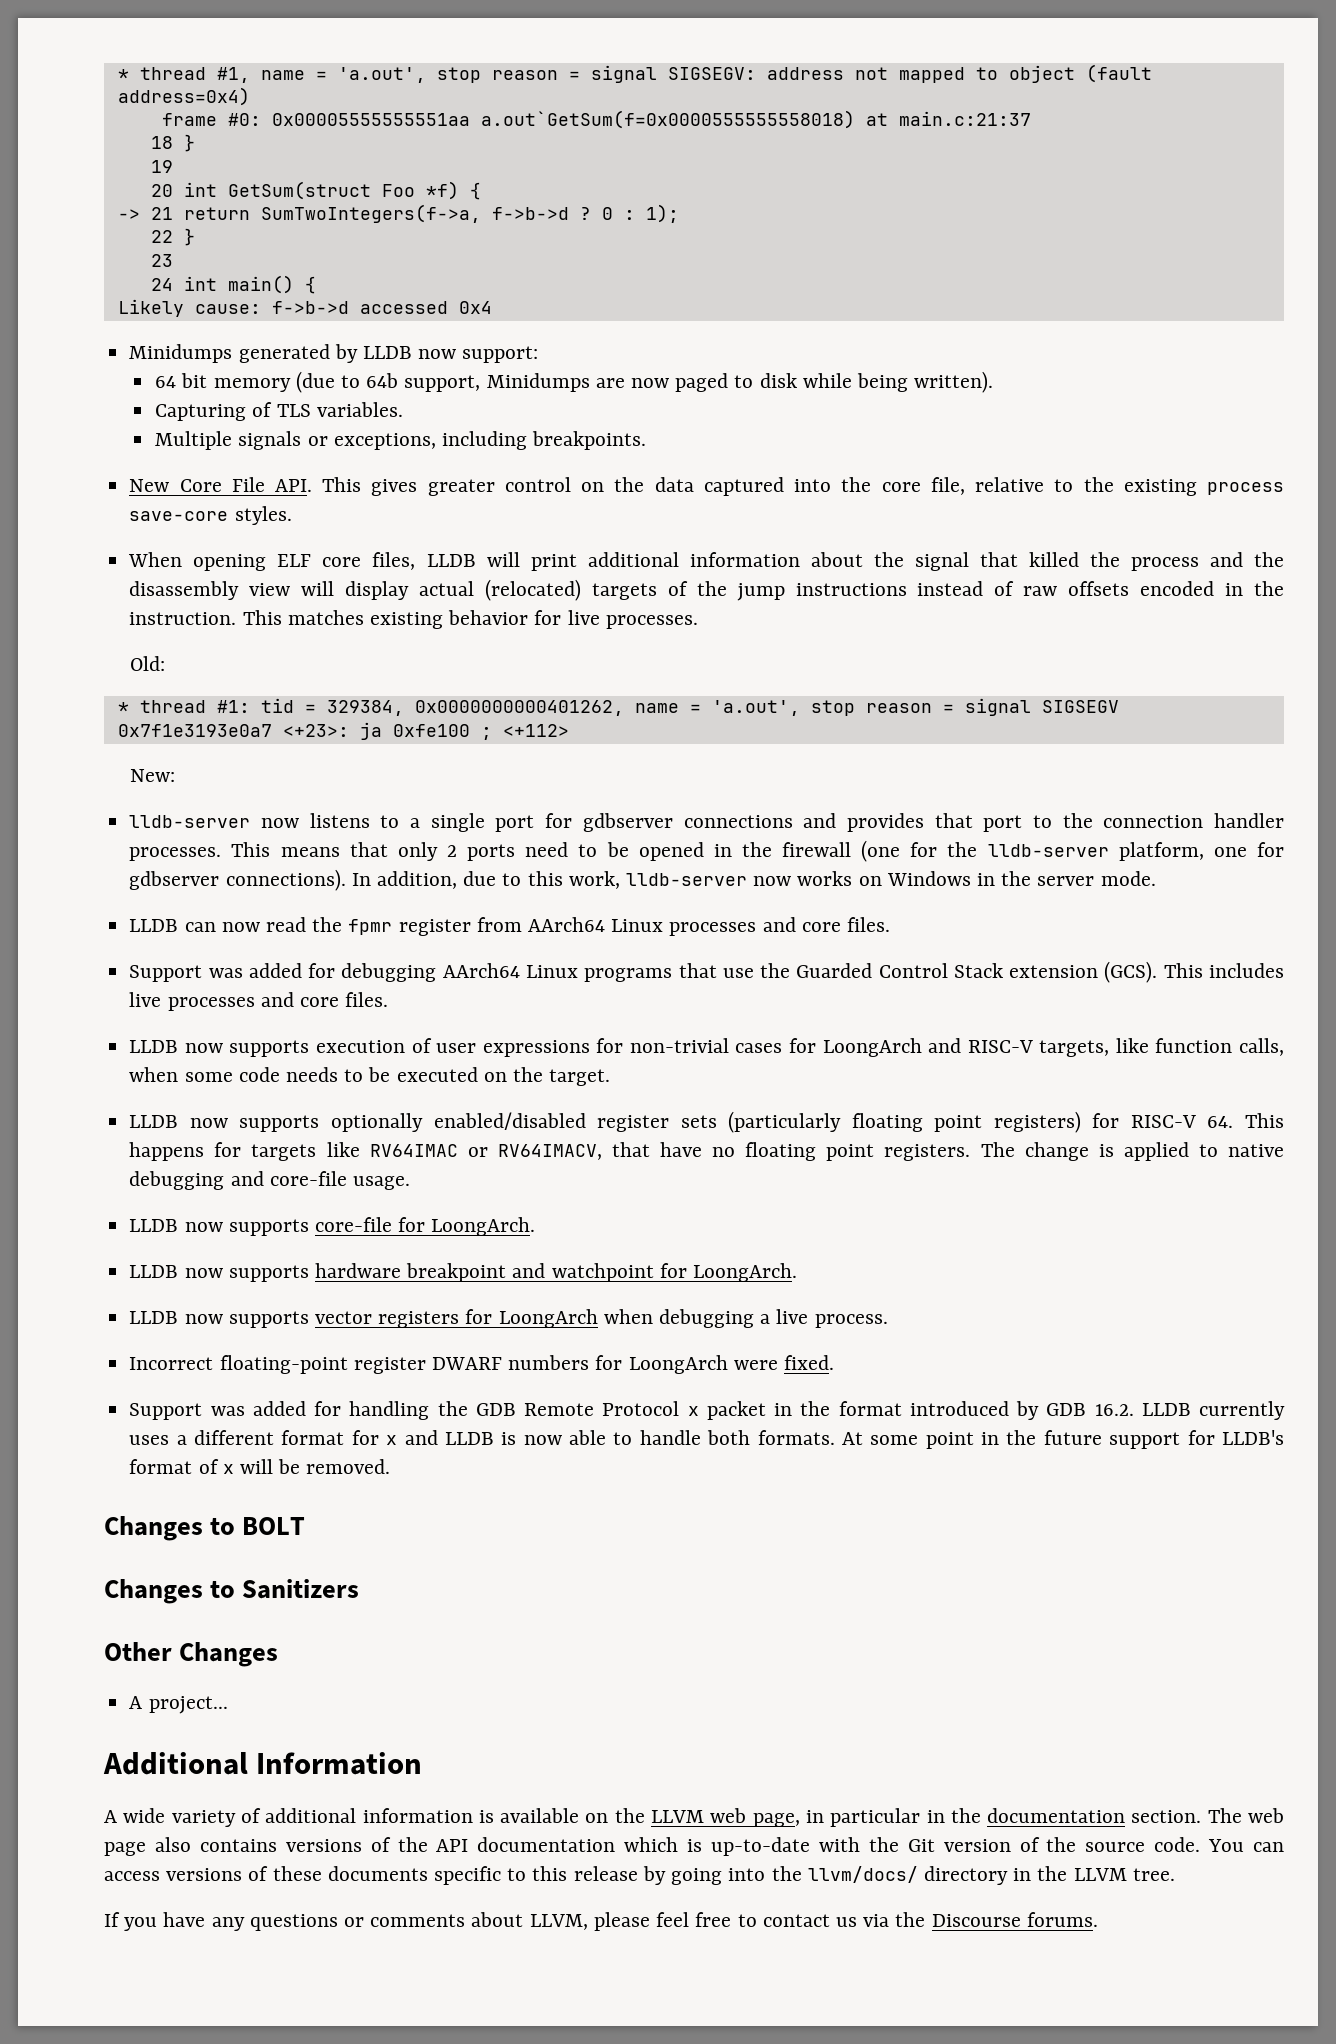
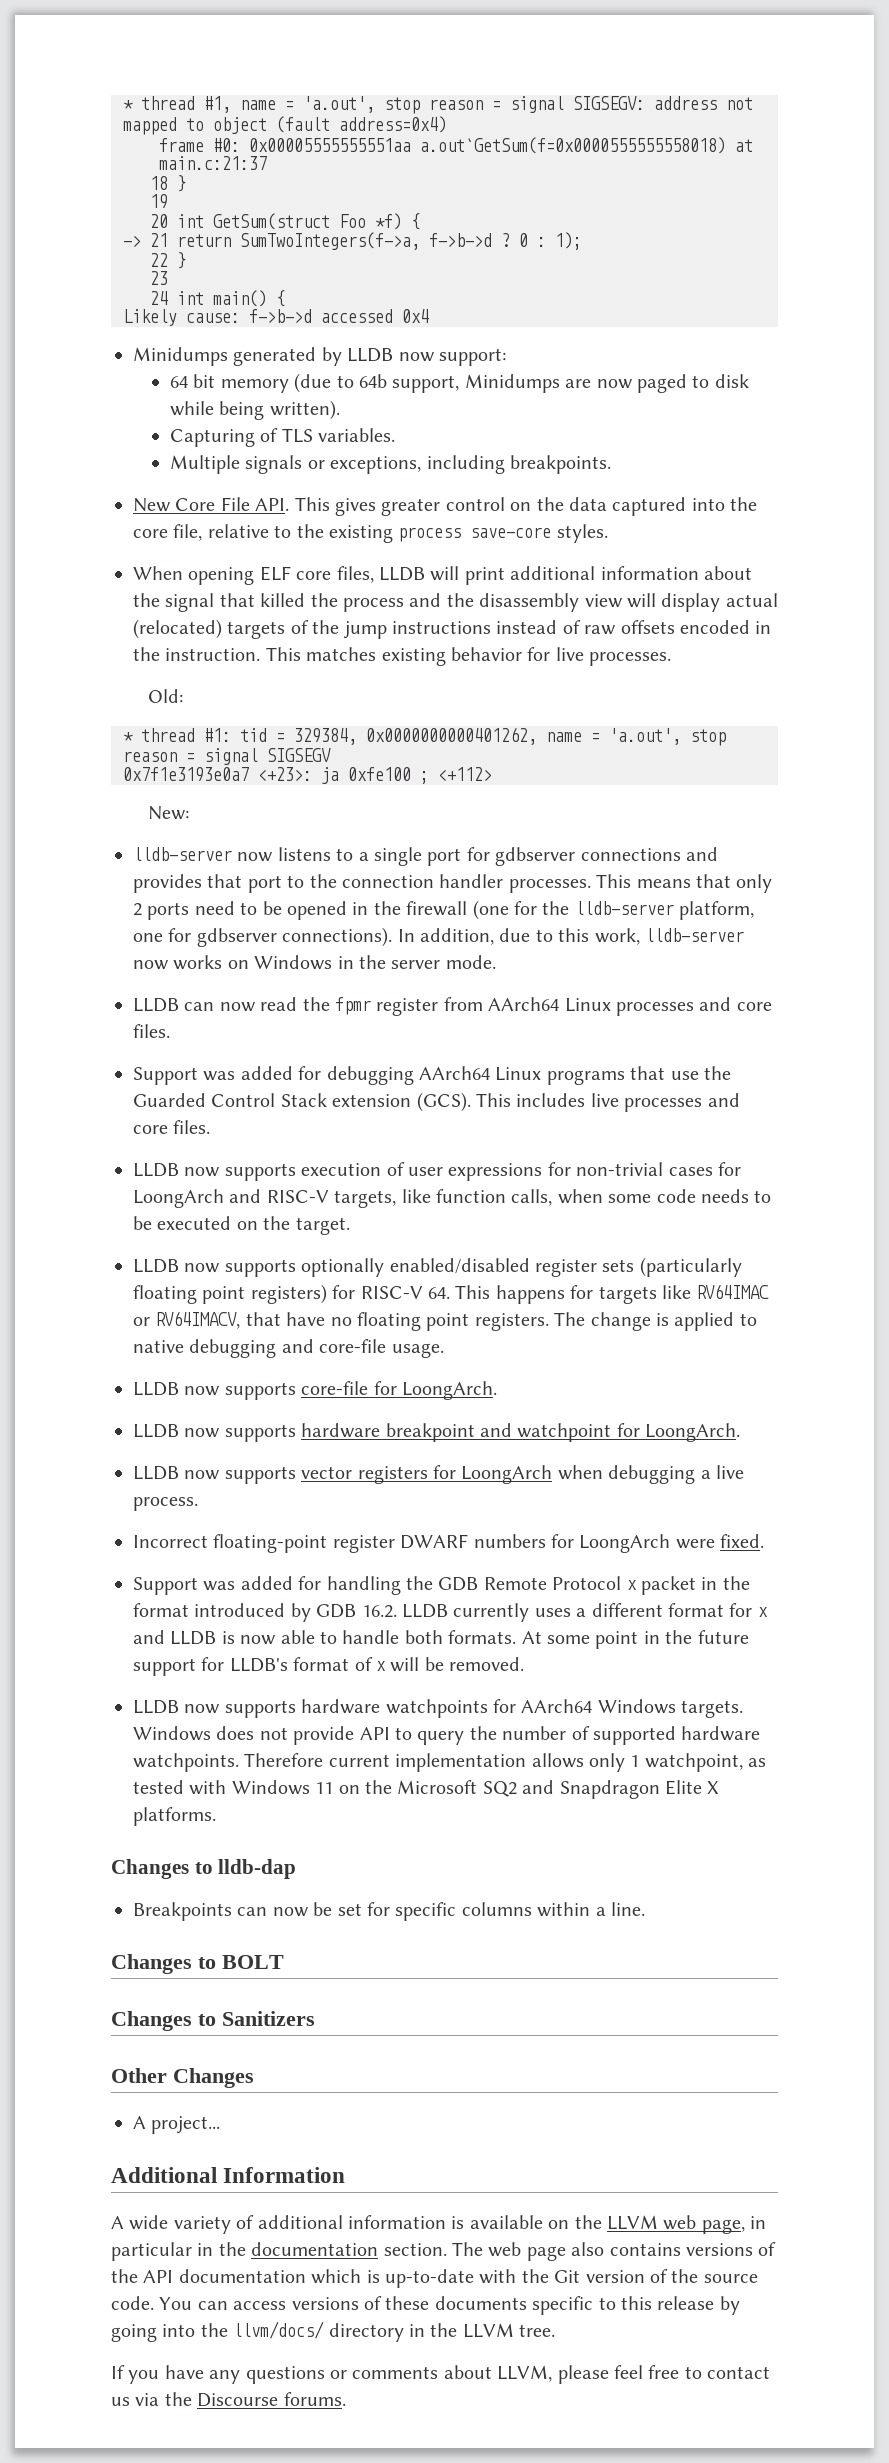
+ LLDB now supports hardware watchpoints for AArch64 Windows targets. Windows does not provide API to query the number of supported hardware watchpoints. Therefore current implementation allows only 1 watchpoint, as tested with Windows 11 on the Microsoft SQ2 and Snapdragon Elite X platforms.
+ Changes to lldb-dap
+ Breakpoints can now be set for specific columns within a line.

